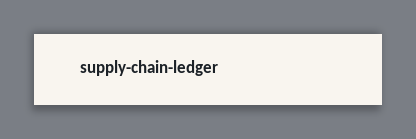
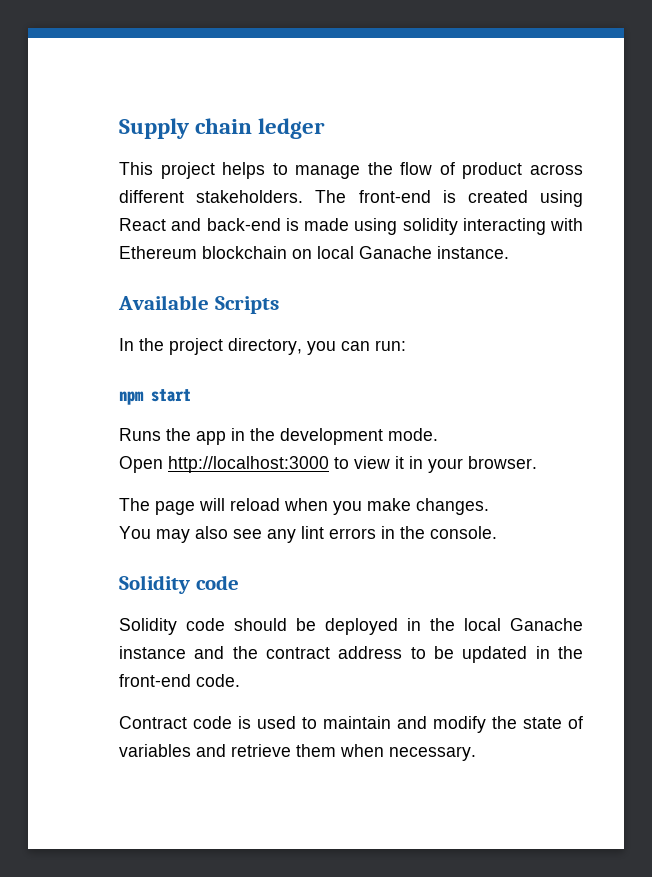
- supply-chain-ledger
+ Supply chain ledger
+ This project helps to manage the flow of product across different stakeholders. The front-end is created using React and back-end is made using solidity interacting with Ethereum blockchain on local Ganache instance.
+ Available Scripts
+ In the project directory, you can run:
+ npm start
+ Runs the app in the development mode.
+ Open http://localhost:3000 to view it in your browser.
+ The page will reload when you make changes.
+ You may also see any lint errors in the console.
+ Solidity code
+ Solidity code should be deployed in the local Ganache instance and the contract address to be updated in the front-end code.
+ Contract code is used to maintain and modify the state of variables and retrieve them when necessary.

